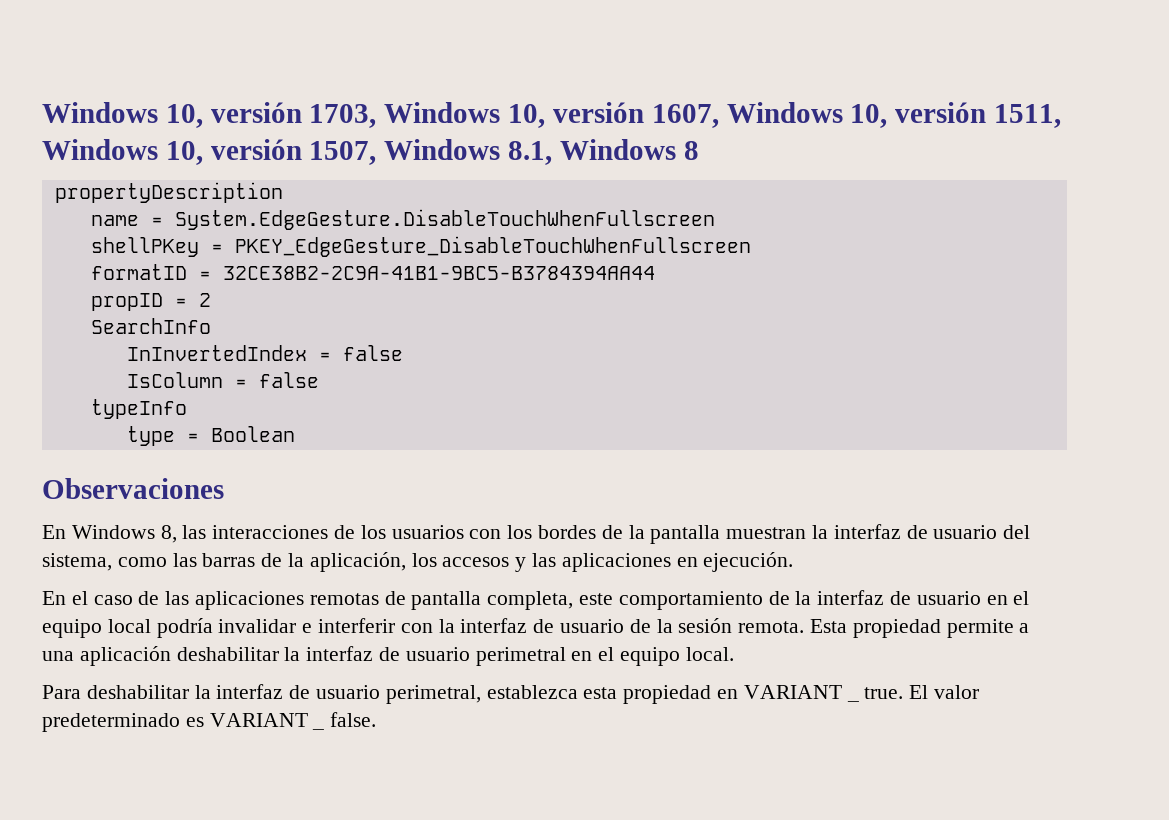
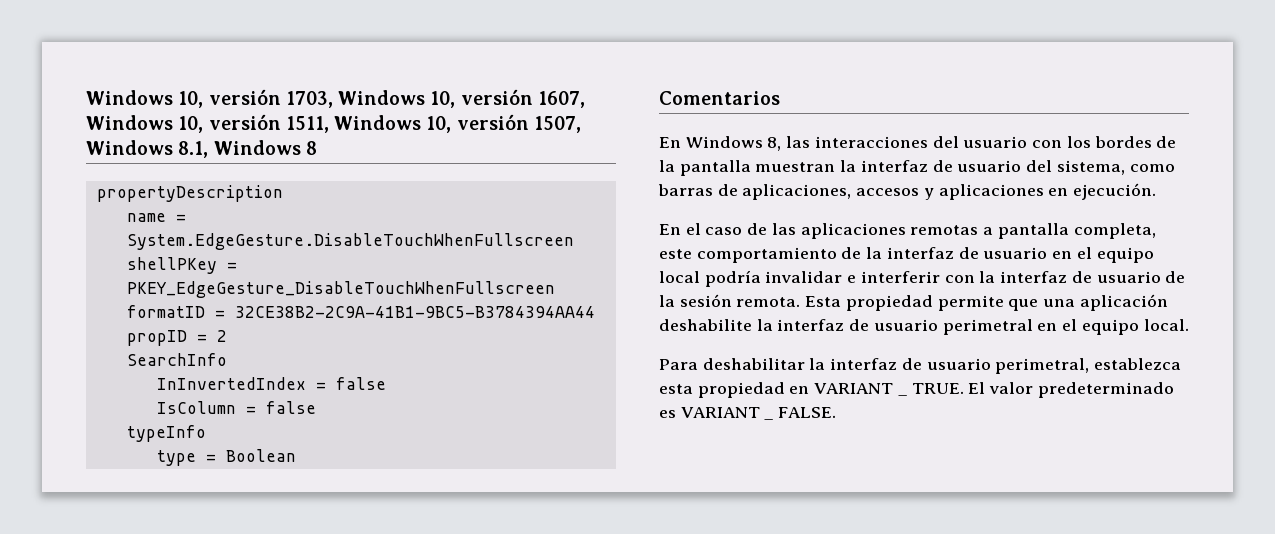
- Observaciones
+ Comentarios
- En Windows 8, las interacciones de los usuarios con los bordes de la pantalla muestran la interfaz de usuario del sistema, como las barras de la aplicación, los accesos y las aplicaciones en ejecución.
+ En Windows 8, las interacciones del usuario con los bordes de la pantalla muestran la interfaz de usuario del sistema, como barras de aplicaciones, accesos y aplicaciones en ejecución.
- En el caso de las aplicaciones remotas de pantalla completa, este comportamiento de la interfaz de usuario en el equipo local podría invalidar e interferir con la interfaz de usuario de la sesión remota.
+ En el caso de las aplicaciones remotas a pantalla completa, este comportamiento de la interfaz de usuario en el equipo local podría invalidar e interferir con la interfaz de usuario de la sesión remota.
- Esta propiedad permite a una aplicación deshabilitar la interfaz de usuario perimetral en el equipo local.
+ Esta propiedad permite que una aplicación deshabilite la interfaz de usuario perimetral en el equipo local.
- Para deshabilitar la interfaz de usuario perimetral, establezca esta propiedad en VARIANT _ true.
+ Para deshabilitar la interfaz de usuario perimetral, establezca esta propiedad en VARIANT _ TRUE.
- El valor predeterminado es VARIANT _ false.
+ El valor predeterminado es VARIANT _ FALSE.

